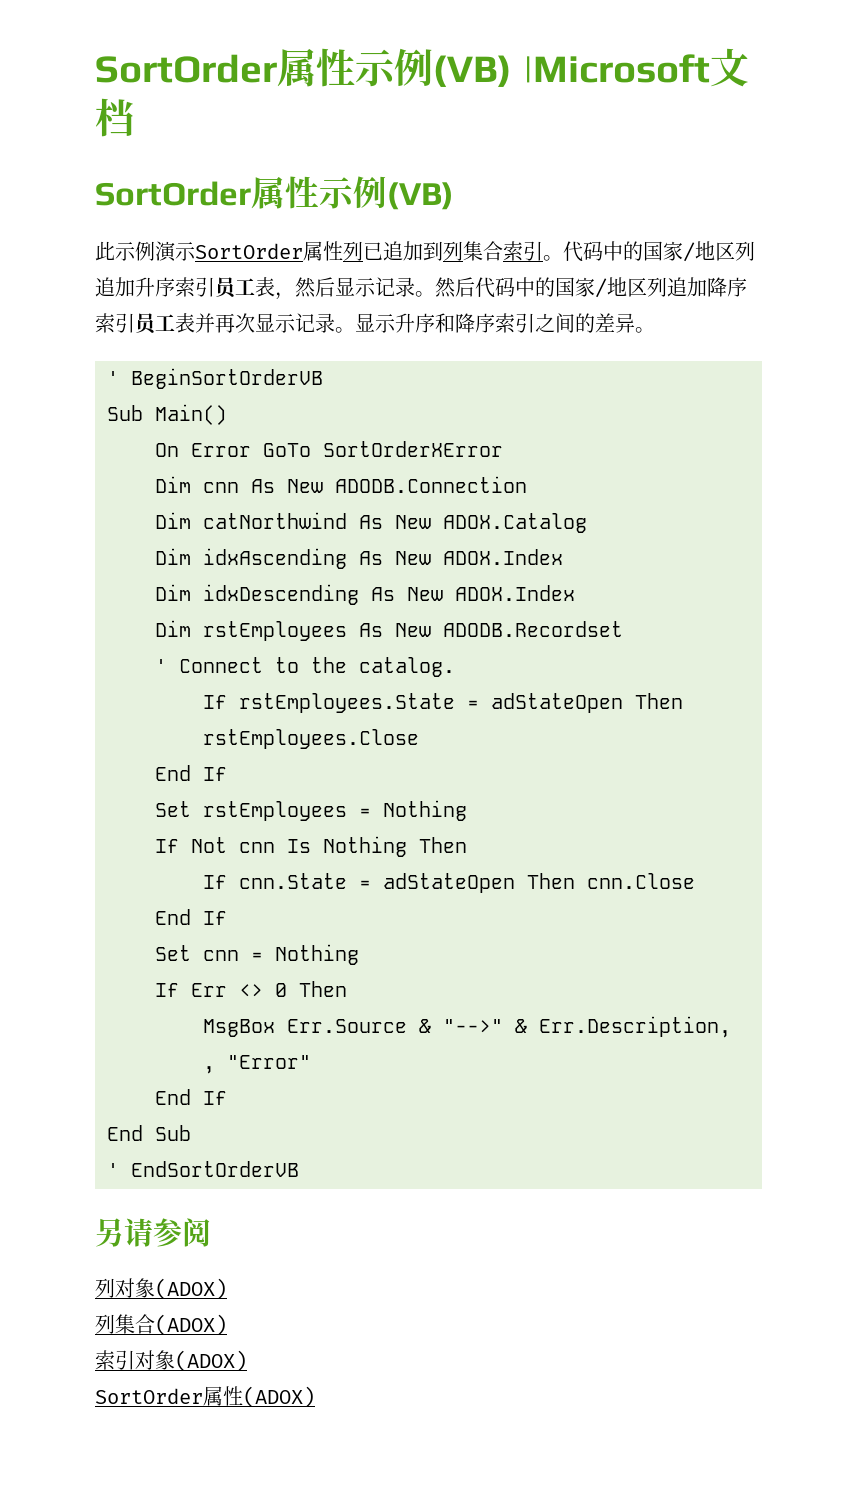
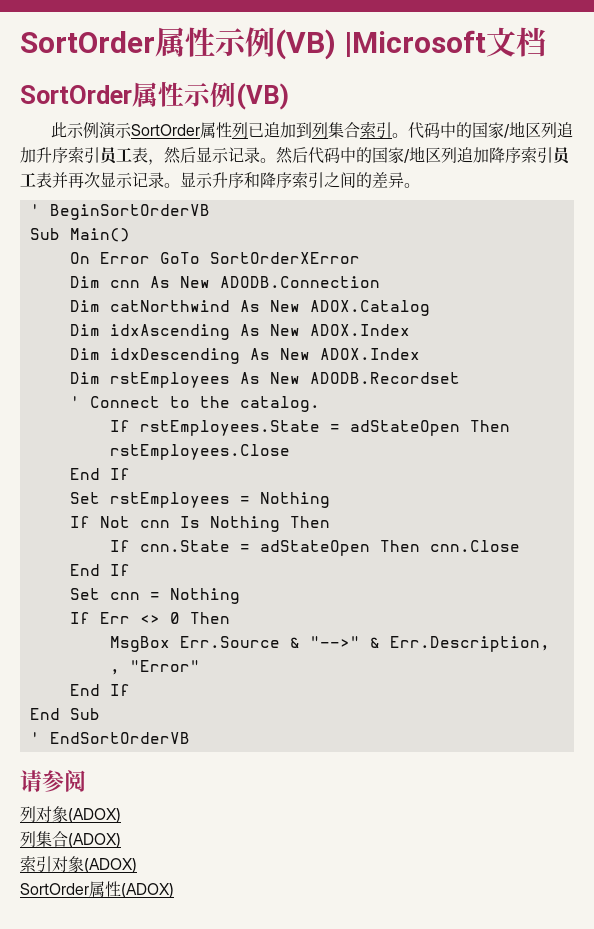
- 另请参阅
+ 请参阅

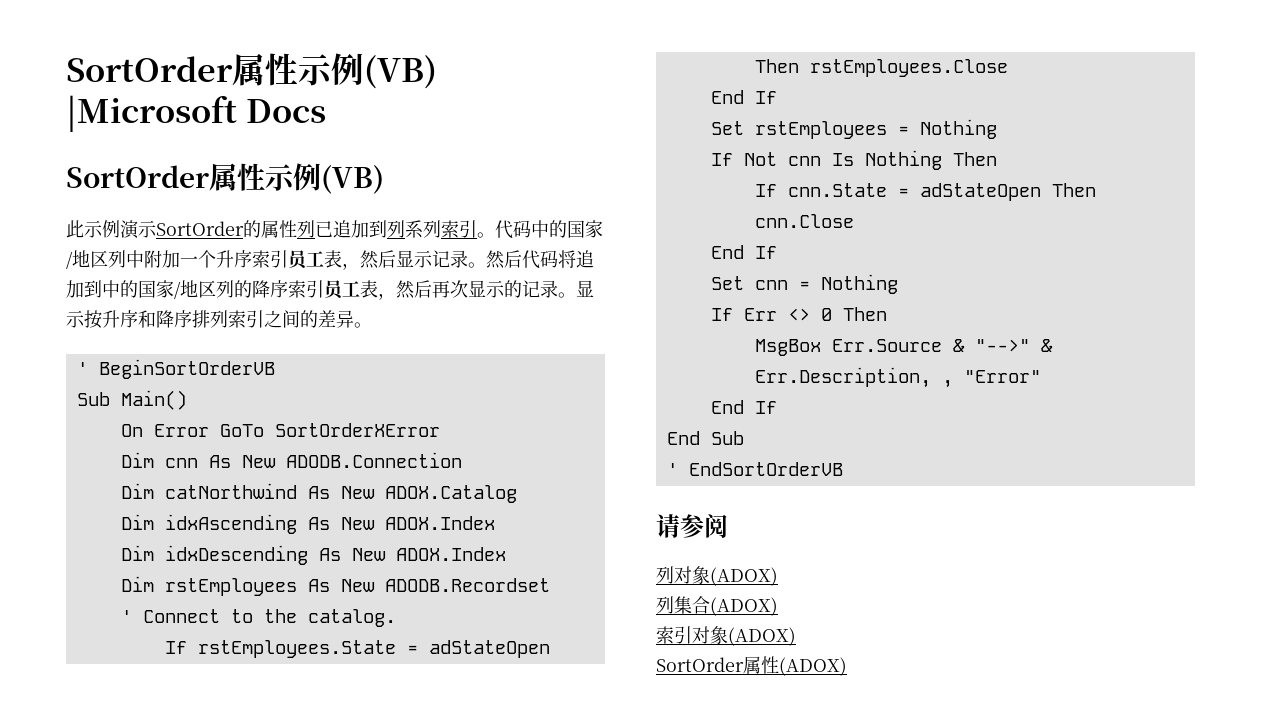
- SortOrder属性示例(VB) |Microsoft文档
+ SortOrder属性示例(VB) |Microsoft Docs
- 此示例演示SortOrder属性列已追加到列集合索引。
+ 此示例演示SortOrder的属性列已追加到列系列索引。
- 代码中的国家/地区列追加升序索引员工表，然后显示记录。
+ 代码中的国家/地区列中附加一个升序索引员工表，然后显示记录。
- 然后代码中的国家/地区列追加降序索引员工表并再次显示记录。
+ 然后代码将追加到中的国家/地区列的降序索引员工表，然后再次显示的记录。
- 显示升序和降序索引之间的差异。
+ 显示按升序和降序排列索引之间的差异。

